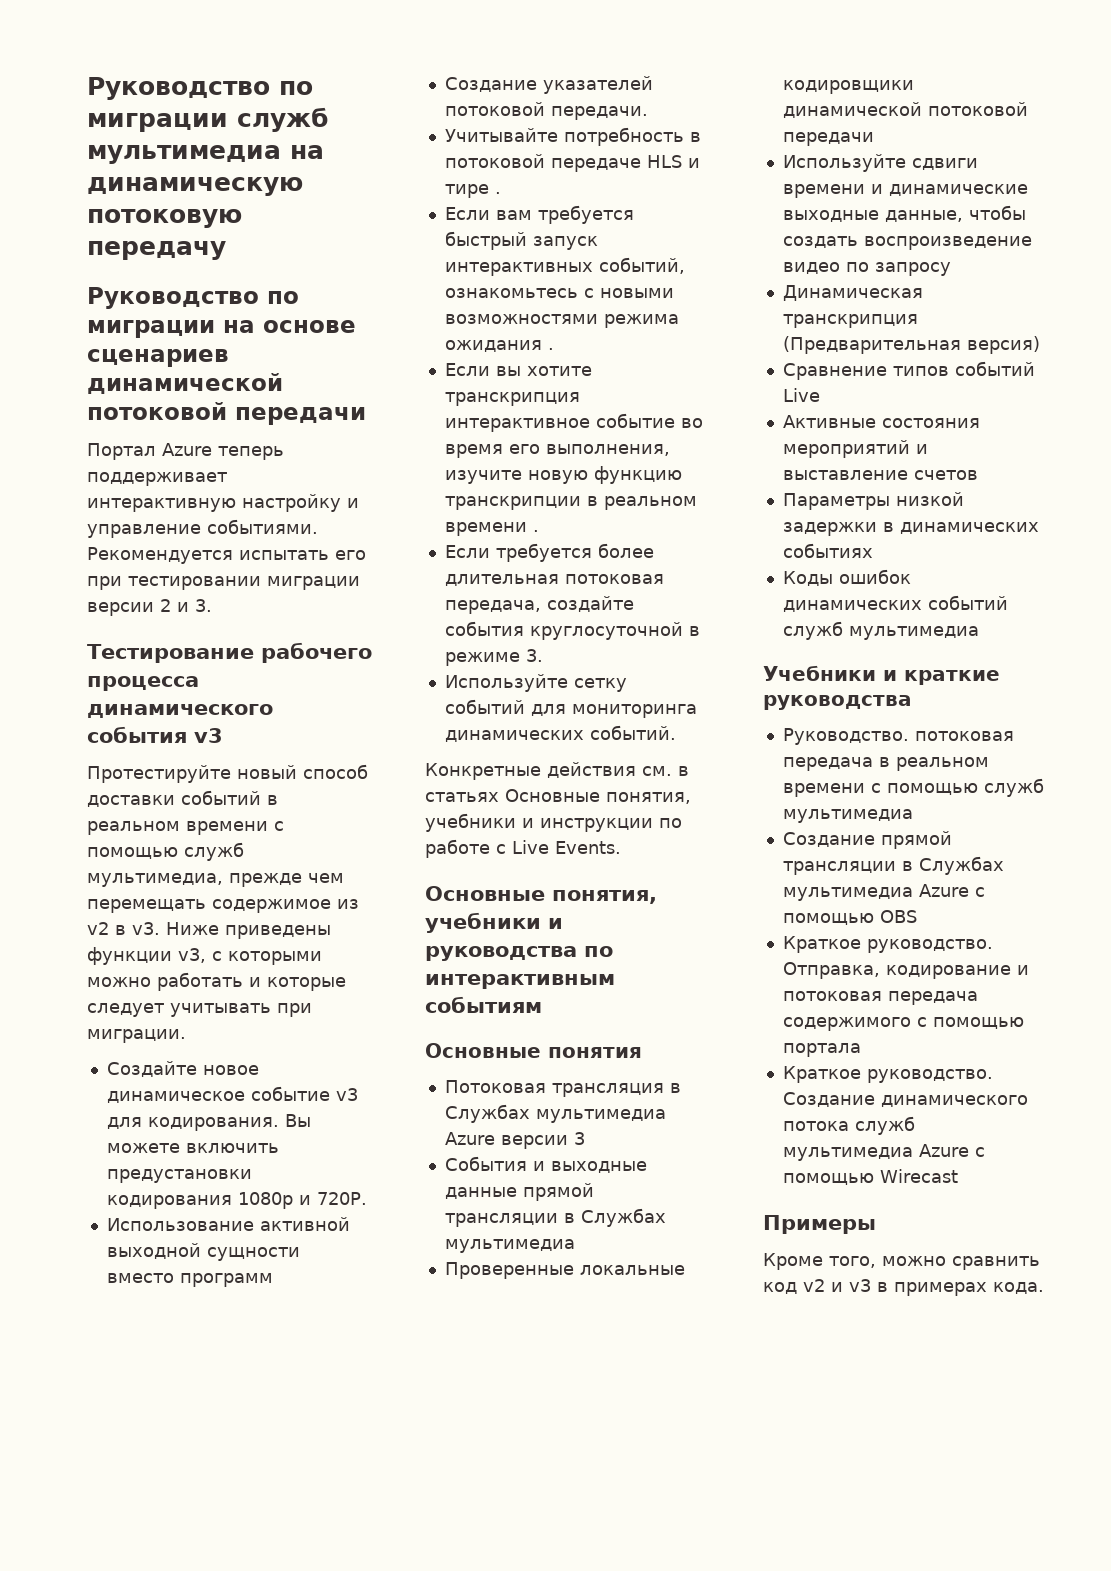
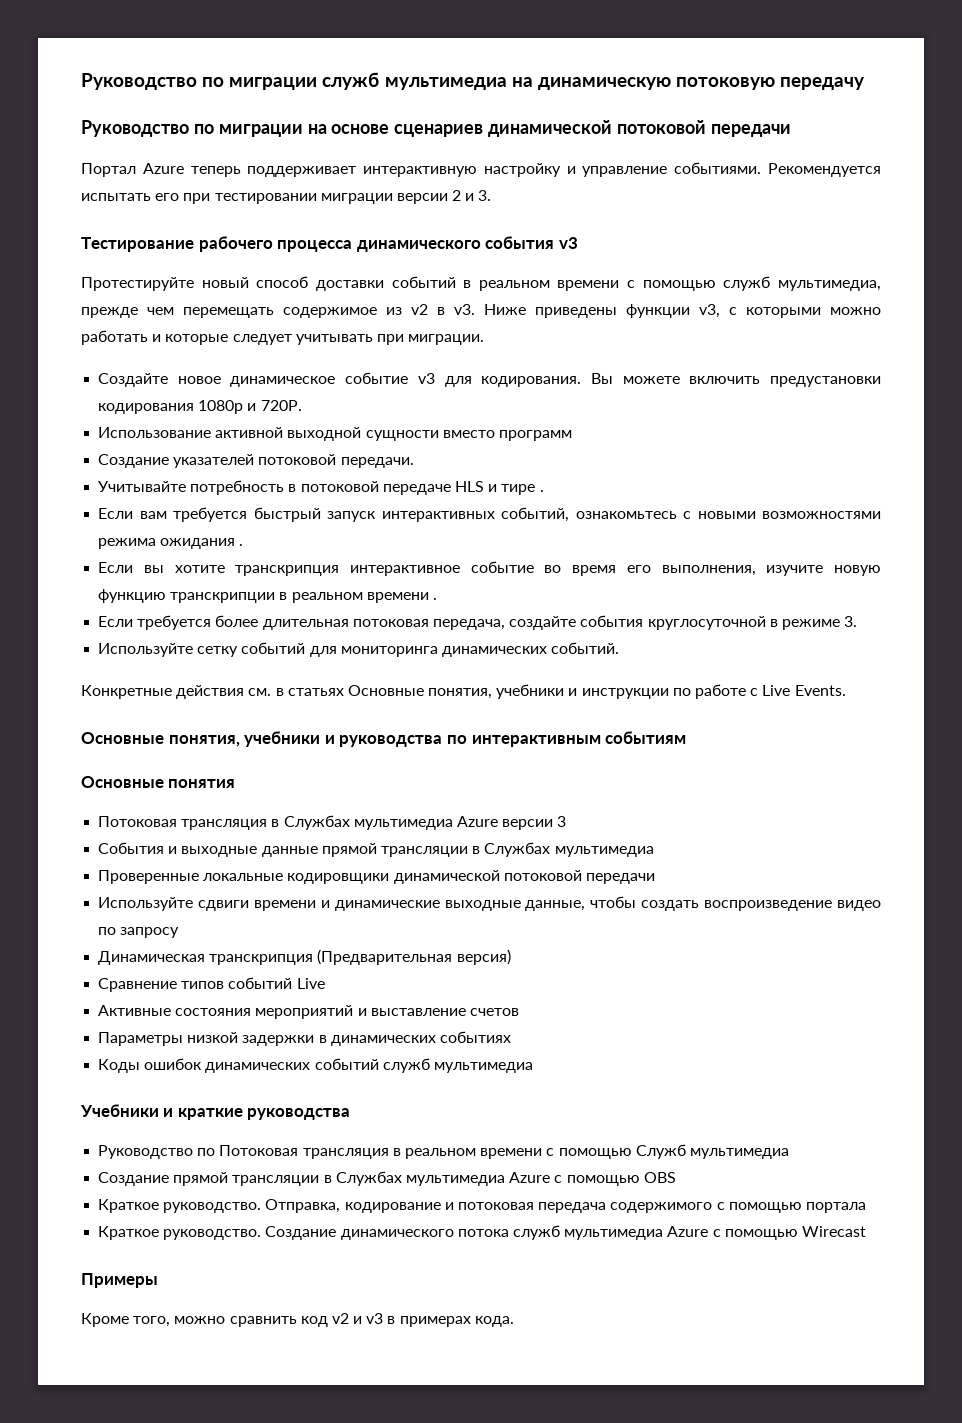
- Руководство. потоковая передача в реальном времени с помощью служб мультимедиа
+ Руководство по Потоковая трансляция в реальном времени с помощью Служб мультимедиа

